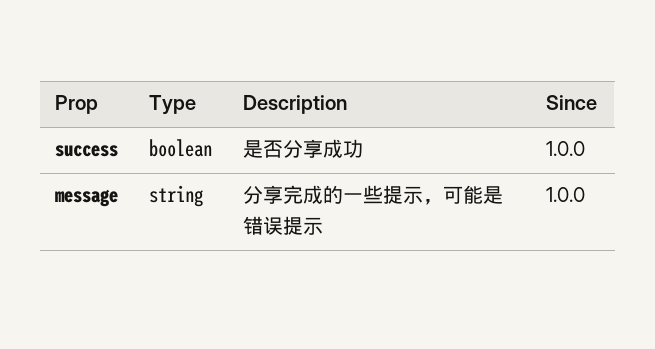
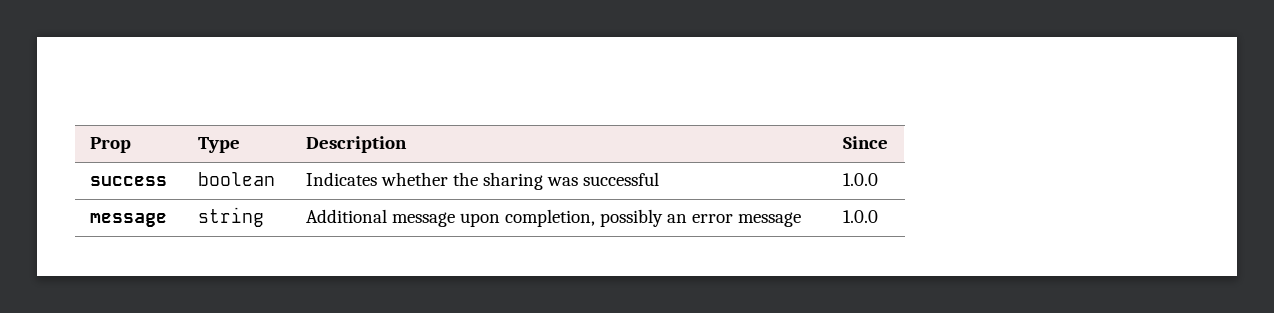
- success | boolean | 是否分享成功 | 1.0.0
- message | string | 分享完成的一些提示，可能是错误提示 | 1.0.0
+ success | boolean | Indicates whether the sharing was successful | 1.0.0
+ message | string | Additional message upon completion, possibly an error message | 1.0.0

